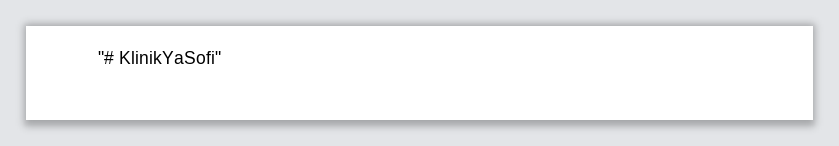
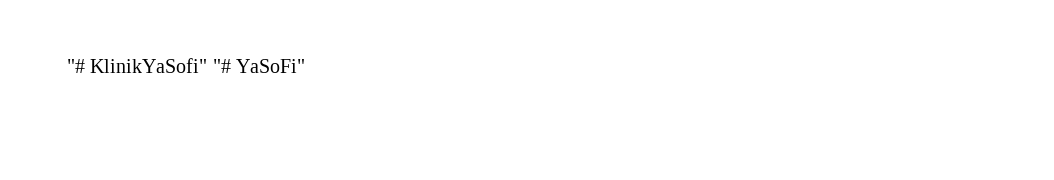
- "# KlinikYaSofi"
+ "# KlinikYaSofi" "# YaSoFi"

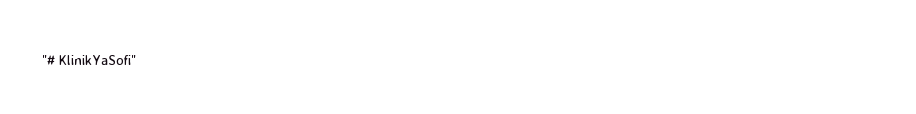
- "# KlinikYaSofi" "# YaSoFi"
+ "# KlinikYaSofi"

